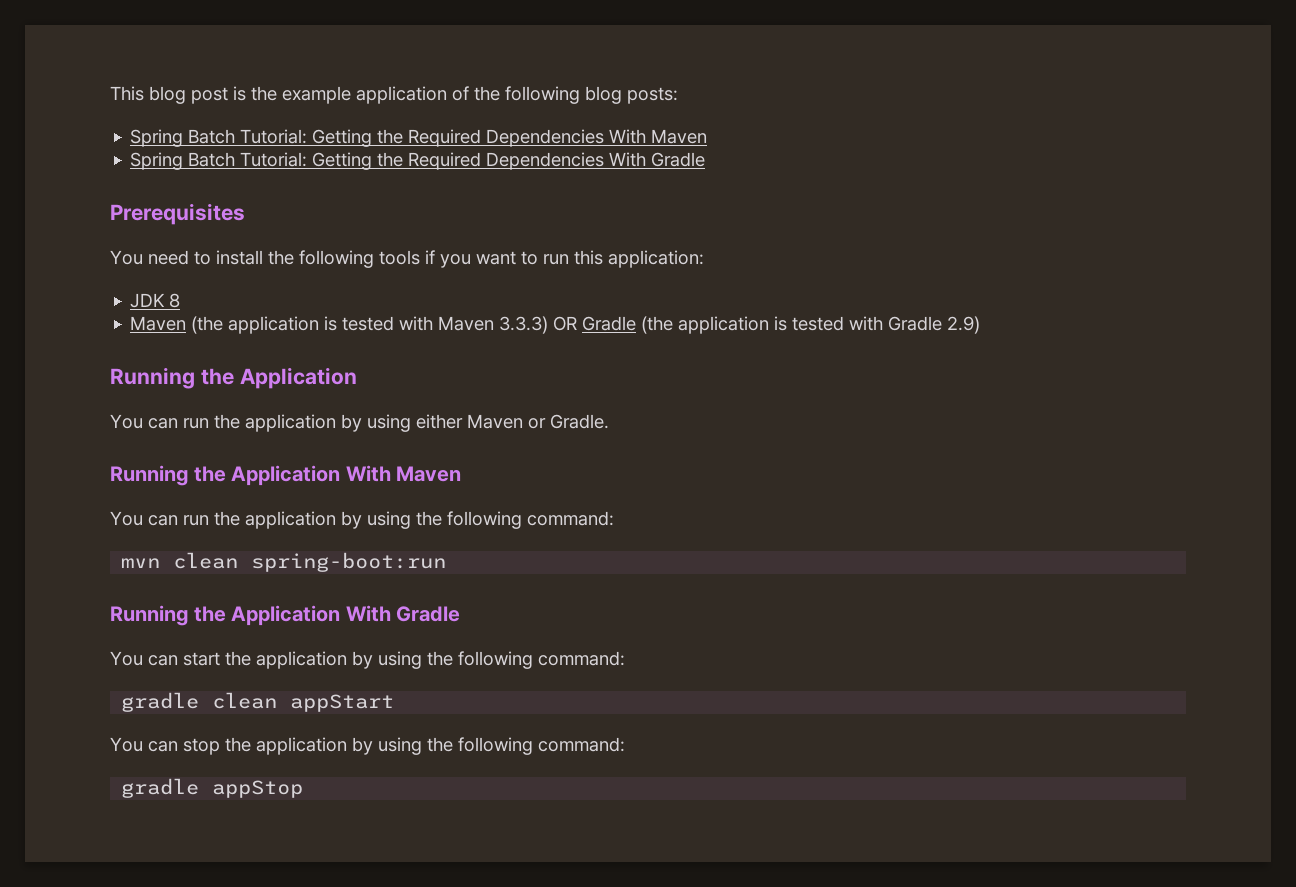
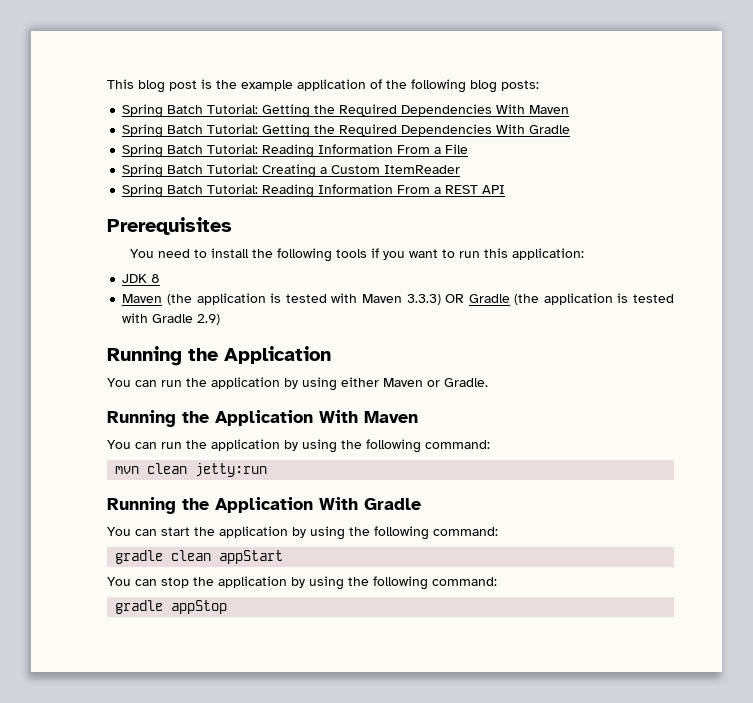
+ Spring Batch Tutorial: Reading Information From a File
+ Spring Batch Tutorial: Creating a Custom ItemReader
+ Spring Batch Tutorial: Reading Information From a REST API
- mvn clean spring-boot:run
+ mvn clean jetty:run

